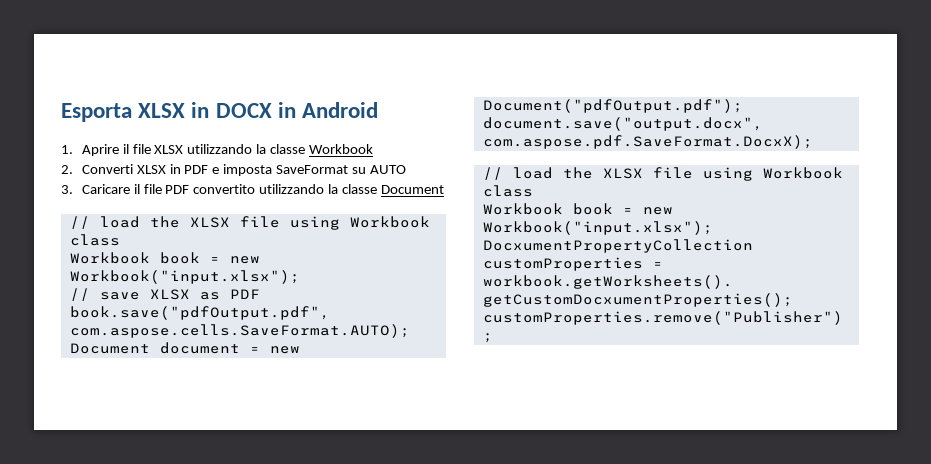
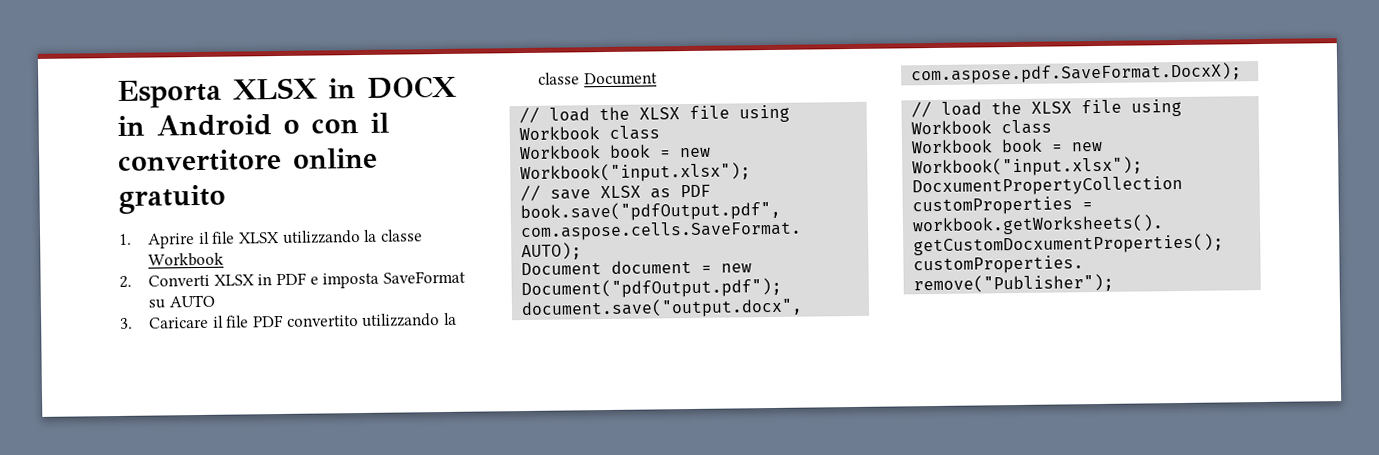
- Esporta XLSX in DOCX in Android
+ Esporta XLSX in DOCX in Android o con il convertitore online gratuito

